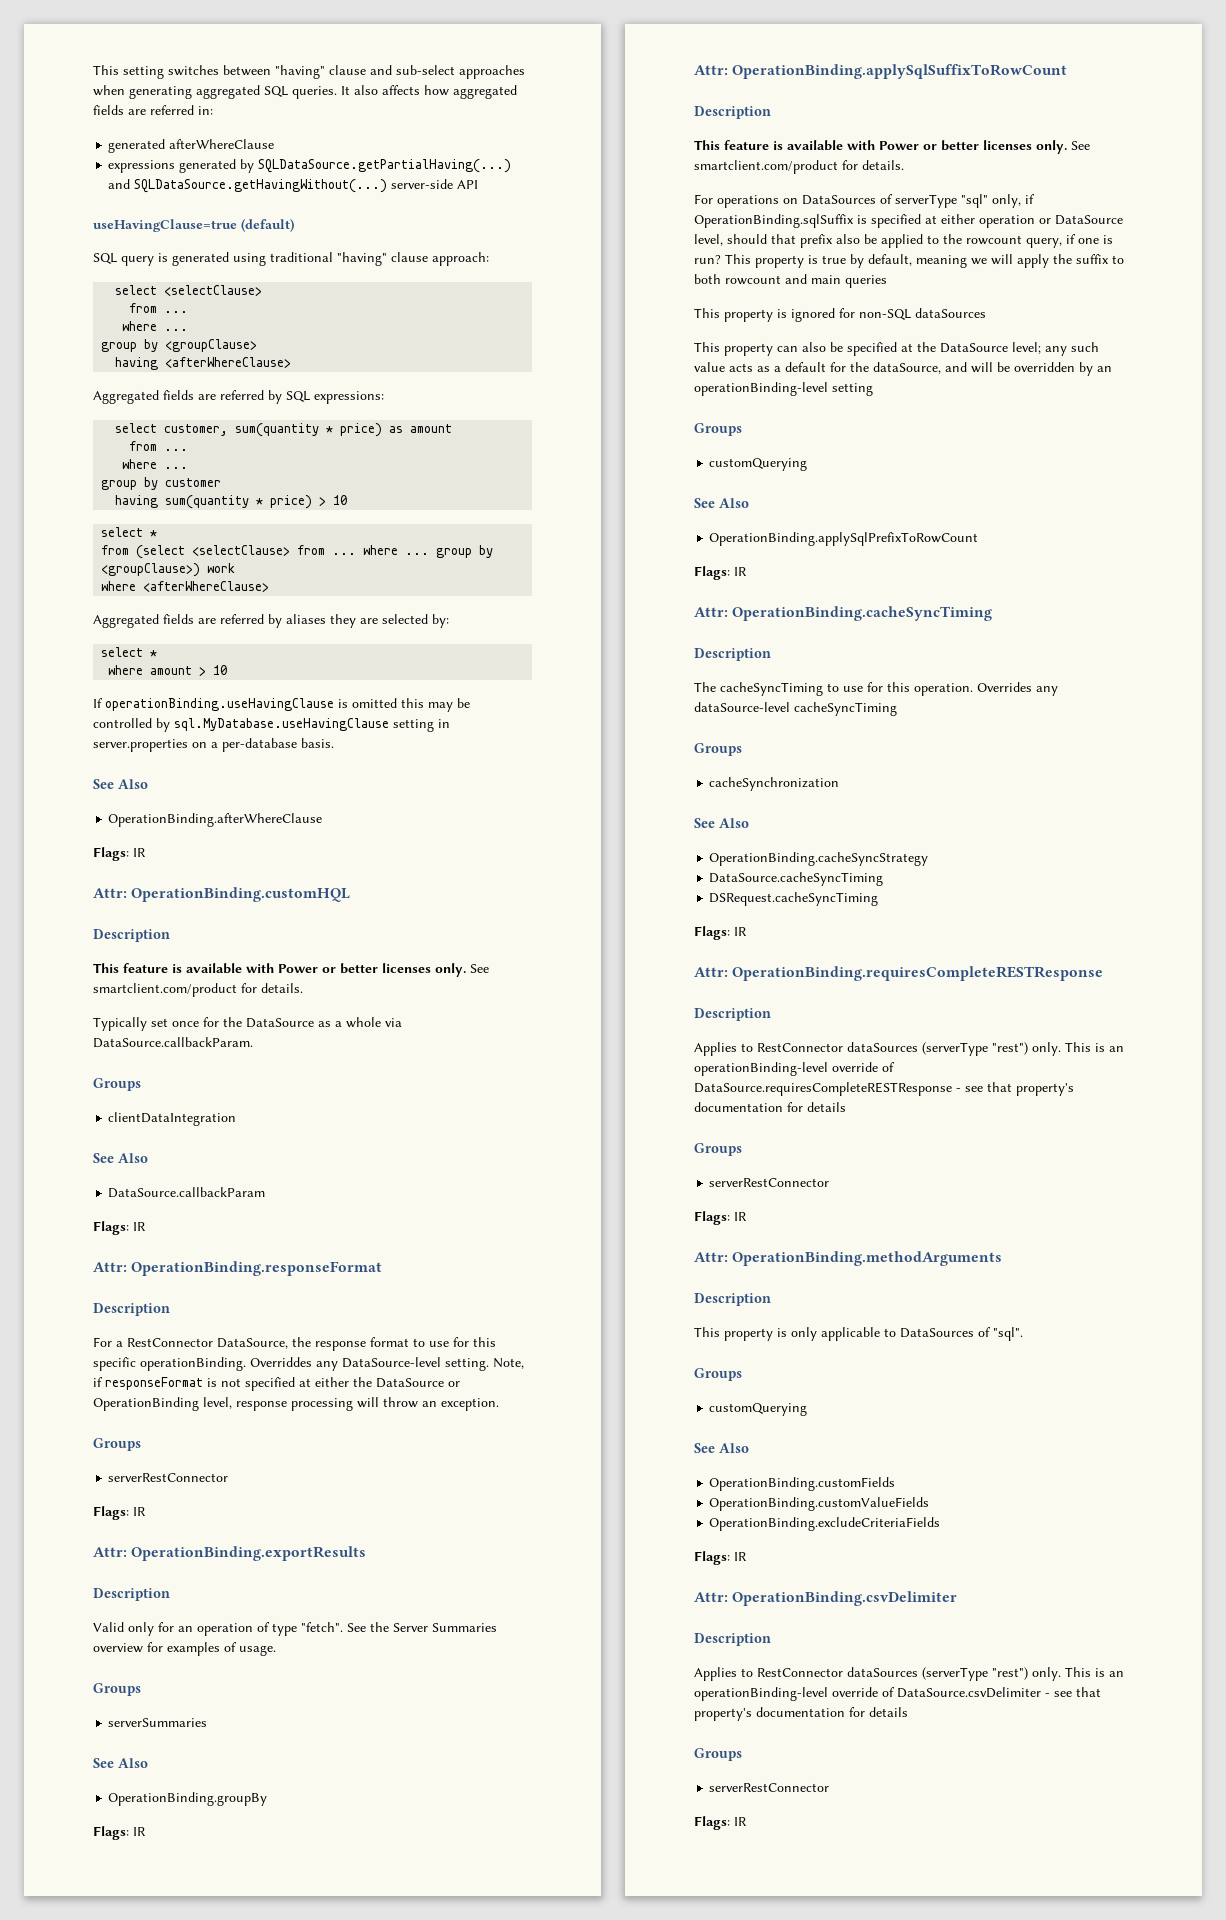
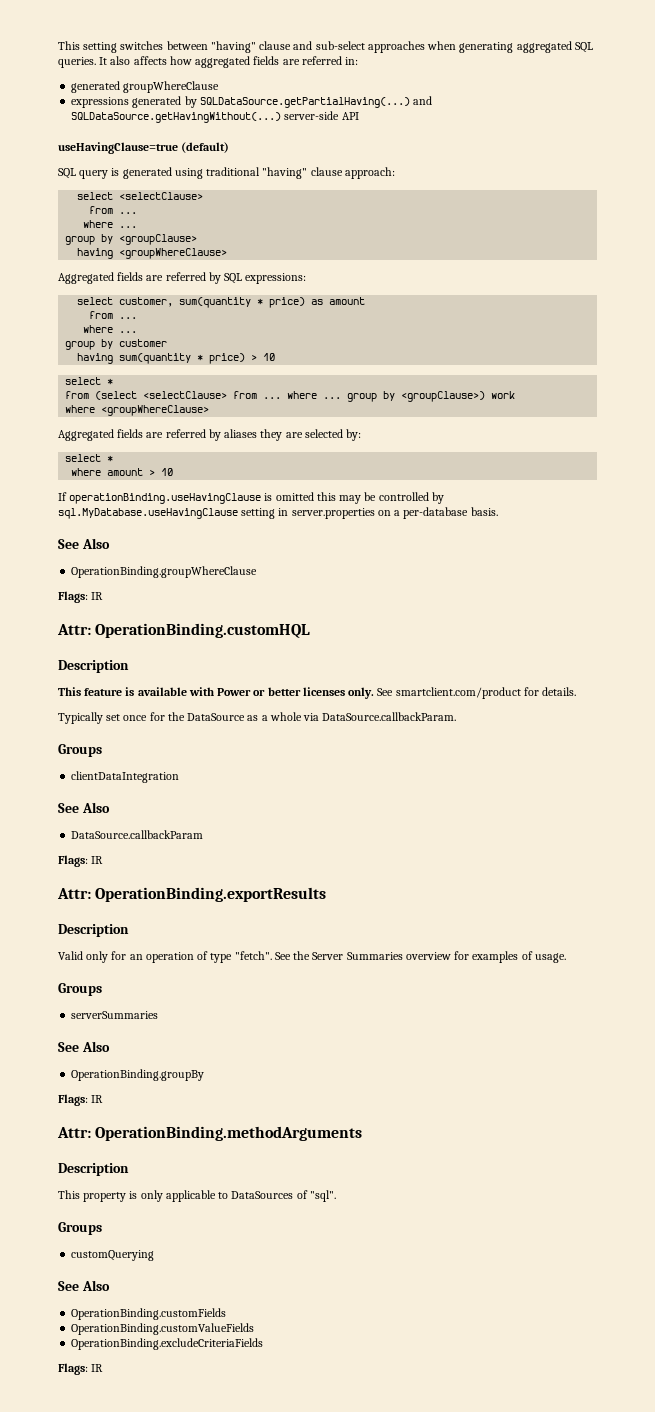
- generated afterWhereClause
+ generated groupWhereClause
- having <afterWhereClause>
+ having <groupWhereClause>
- where <afterWhereClause>
+ where <groupWhereClause>
- OperationBinding.afterWhereClause
+ OperationBinding.groupWhereClause
- Attr: OperationBinding.responseFormat
- Description
- For a RestConnector DataSource, the response format to use for this specific operationBinding. Overriddes any DataSource-level setting. Note, if responseFormat is not specified at either the DataSource or OperationBinding level, response processing will throw an exception.
- Groups
- serverRestConnector
- Flags: IR
- Attr: OperationBinding.applySqlSuffixToRowCount
- Description
- This feature is available with Power or better licenses only. See smartclient.com/product for details.
- For operations on DataSources of serverType "sql" only, if OperationBinding.sqlSuffix is specified at either operation or DataSource level, should that prefix also be applied to the rowcount query, if one is run? This property is true by default, meaning we will apply the suffix to both rowcount and main queries
- This property is ignored for non-SQL dataSources
- This property can also be specified at the DataSource level; any such value acts as a default for the dataSource, and will be overridden by an operationBinding-level setting
- Groups
- customQuerying
- See Also
- OperationBinding.applySqlPrefixToRowCount
- Flags: IR
- Attr: OperationBinding.cacheSyncTiming
- Description
- The cacheSyncTiming to use for this operation. Overrides any dataSource-level cacheSyncTiming
- Groups
- cacheSynchronization
- See Also
- OperationBinding.cacheSyncStrategy
- DataSource.cacheSyncTiming
- DSRequest.cacheSyncTiming
- Flags: IR
- Attr: OperationBinding.requiresCompleteRESTResponse
- Description
- Applies to RestConnector dataSources (serverType "rest") only. This is an operationBinding-level override of DataSource.requiresCompleteRESTResponse - see that property's documentation for details
- Groups
- serverRestConnector
- Flags: IR
- Attr: OperationBinding.csvDelimiter
- Description
- Applies to RestConnector dataSources (serverType "rest") only. This is an operationBinding-level override of DataSource.csvDelimiter - see that property's documentation for details
- Groups
- serverRestConnector
- Flags: IR

